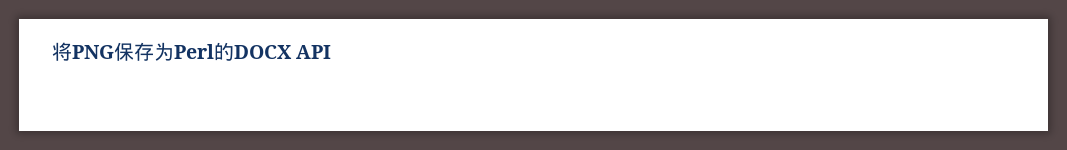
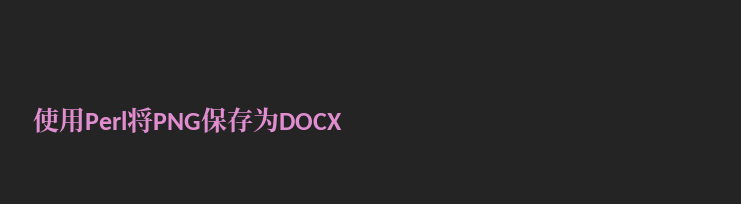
- 将PNG保存为Perl的DOCX API
+ 使用Perl将PNG保存为DOCX

